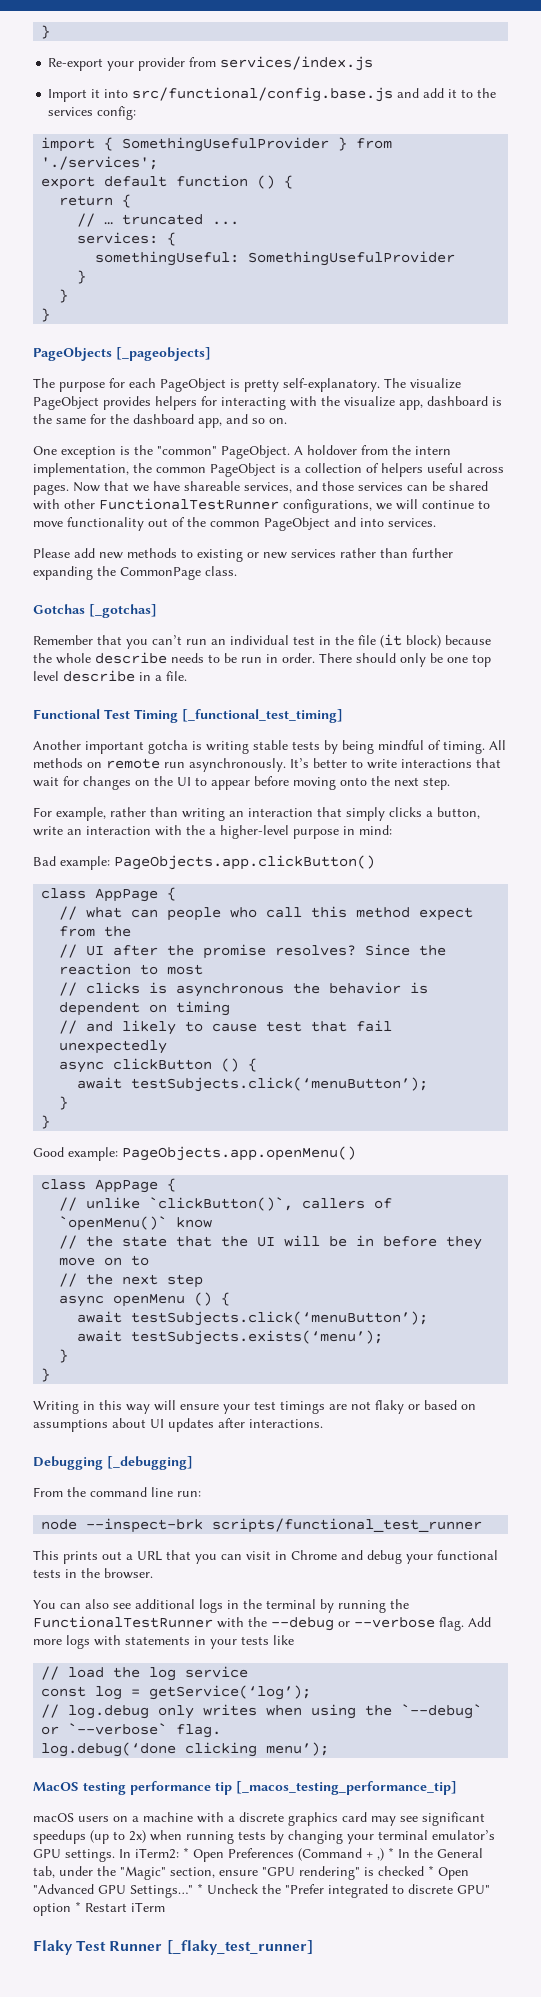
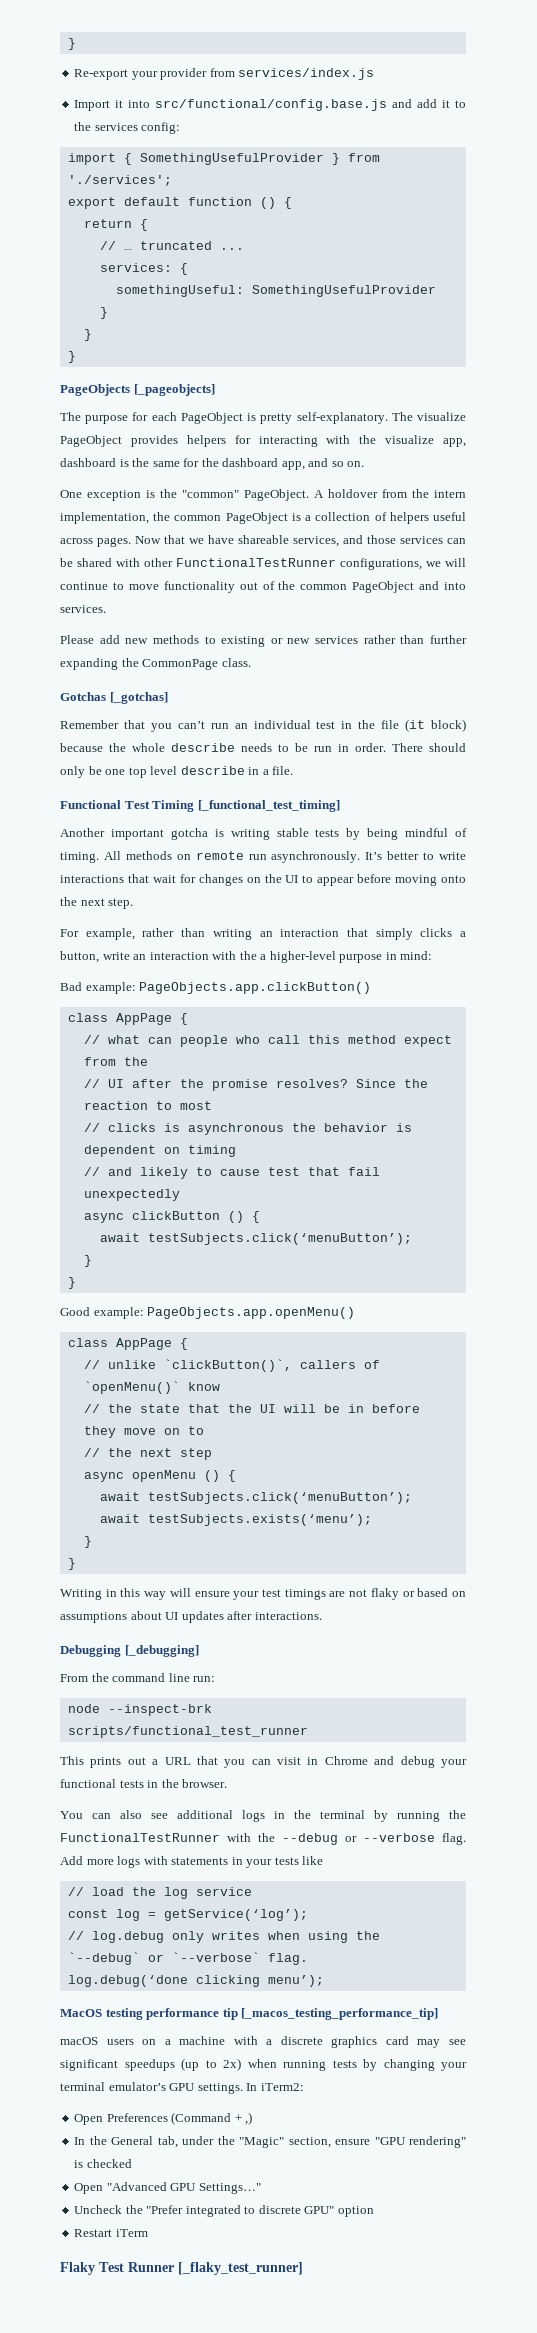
- In iTerm2: * Open Preferences (Command + ,) * In the General tab, under the "Magic" section, ensure "GPU rendering" is checked * Open "Advanced GPU Settings…" * Uncheck the "Prefer integrated to discrete GPU" option * Restart iTerm
+ In iTerm2:
+ Open Preferences (Command + ,)
+ In the General tab, under the "Magic" section, ensure "GPU rendering" is checked
+ Open "Advanced GPU Settings…"
+ Uncheck the "Prefer integrated to discrete GPU" option
+ Restart iTerm

